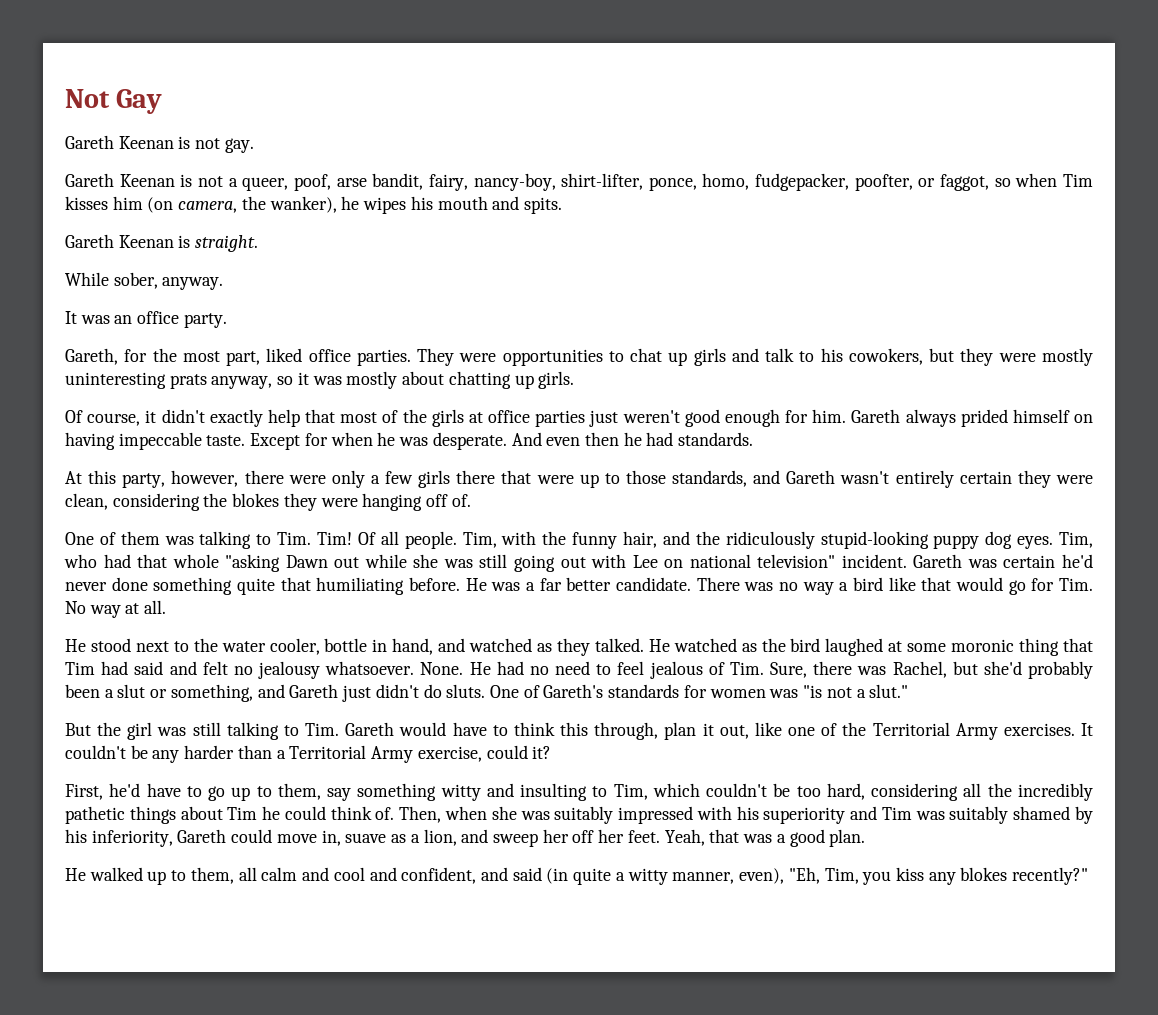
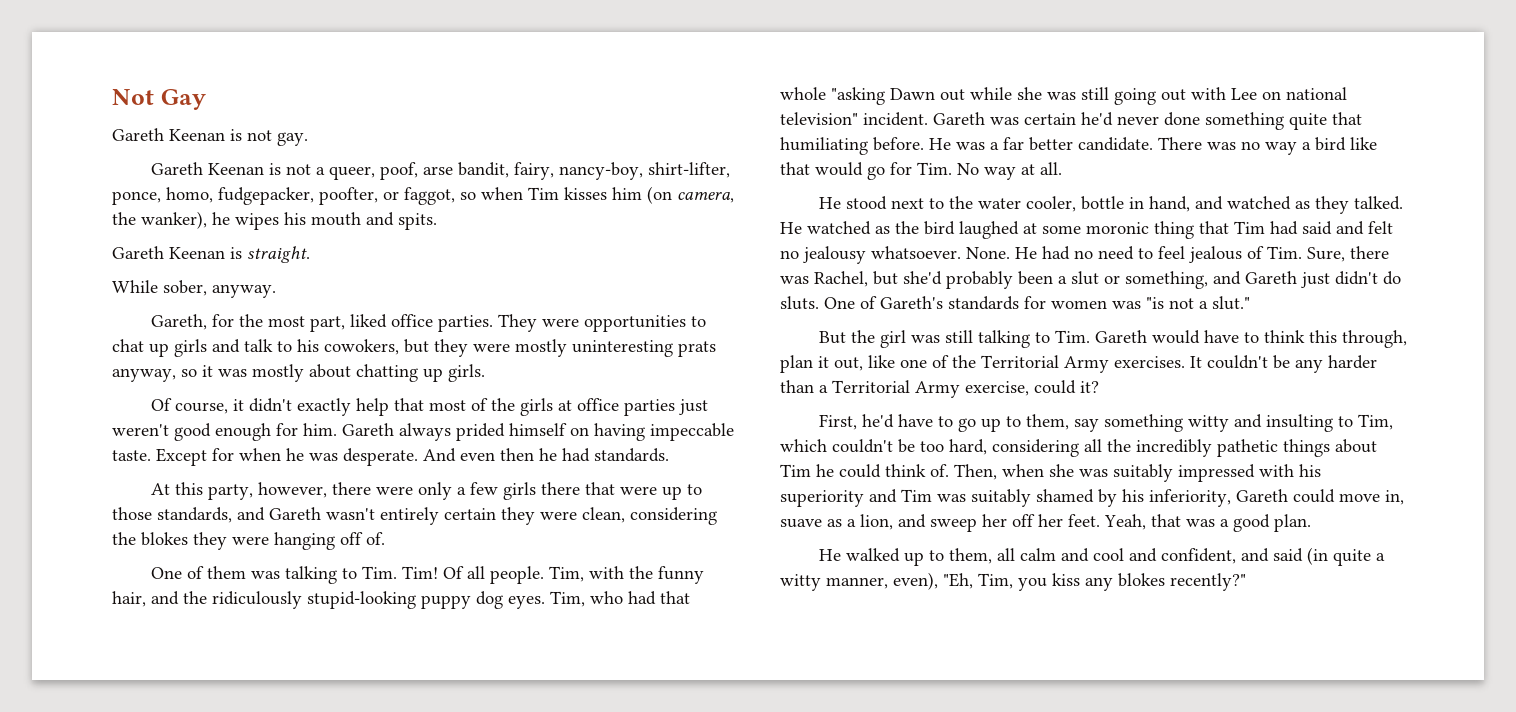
- It was an office party.

